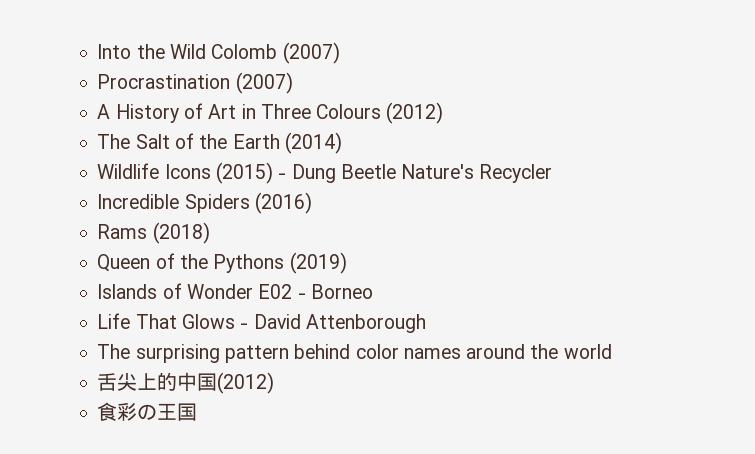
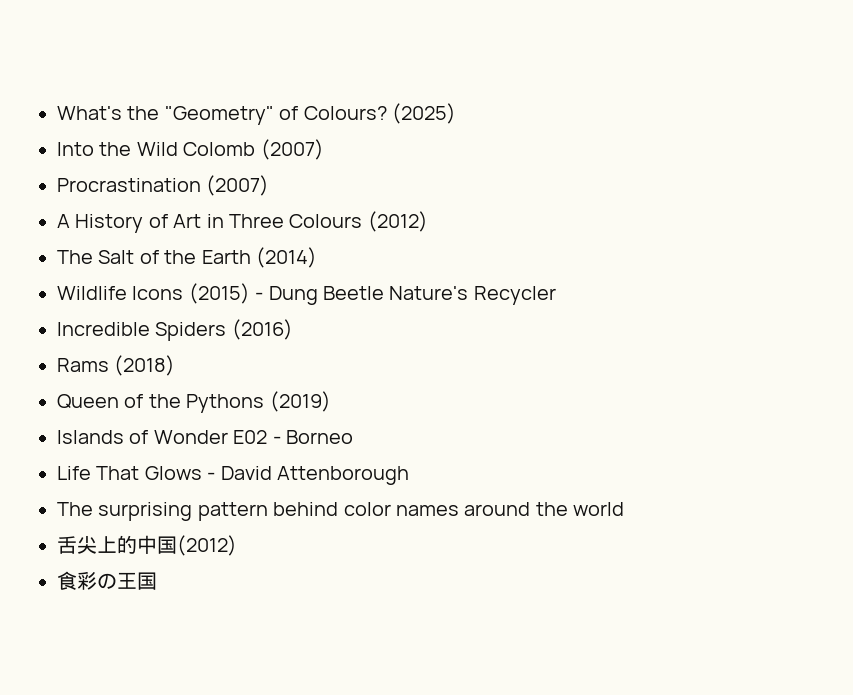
+ What's the "Geometry" of Colours? (2025)

